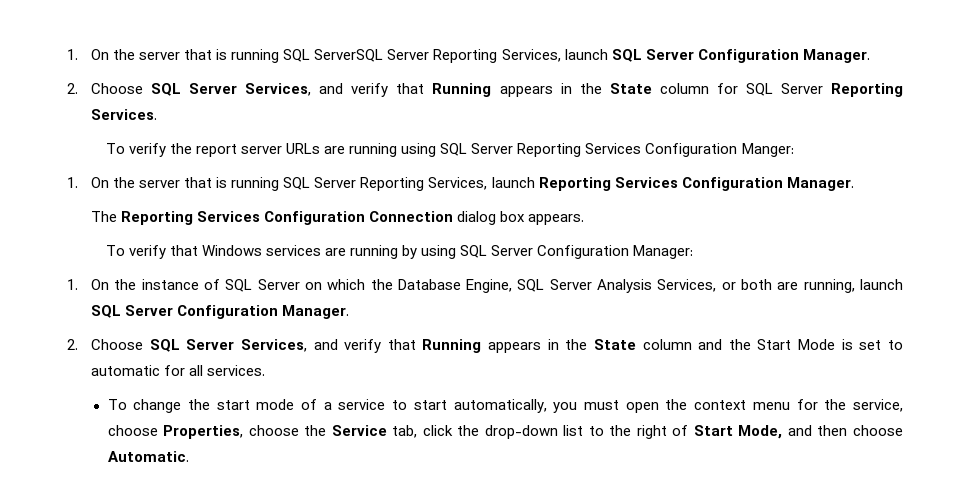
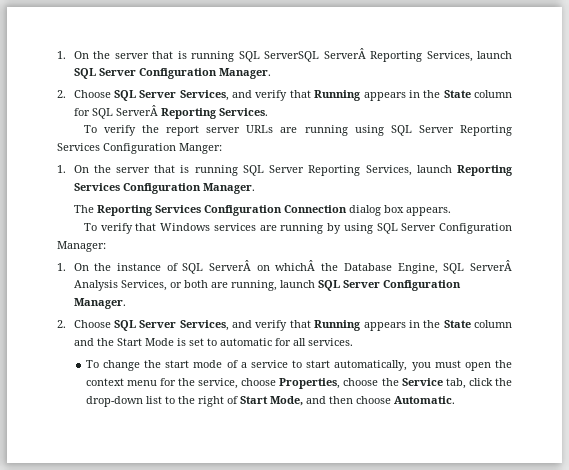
- 1. On the server that is running SQL ServerSQL Server Reporting Services, launch SQL Server Configuration Manager.
+ 1. On the server that is running SQL ServerSQL ServerÂ Reporting Services, launch SQL Server Configuration Manager.
- 2. Choose SQL Server Services, and verify that Running appears in the State column for SQL Server Reporting Services.
+ 2. Choose SQL Server Services, and verify that Running appears in the State column for SQL ServerÂ Reporting Services.
- 1. On the instance of SQL Server on which the Database Engine, SQL Server Analysis Services, or both are running, launch SQL Server Configuration Manager.
+ 1. On the instance of SQL ServerÂ on whichÂ the Database Engine, SQL ServerÂ Analysis Services, or both are running, launch SQL Server Configuration Manager.

